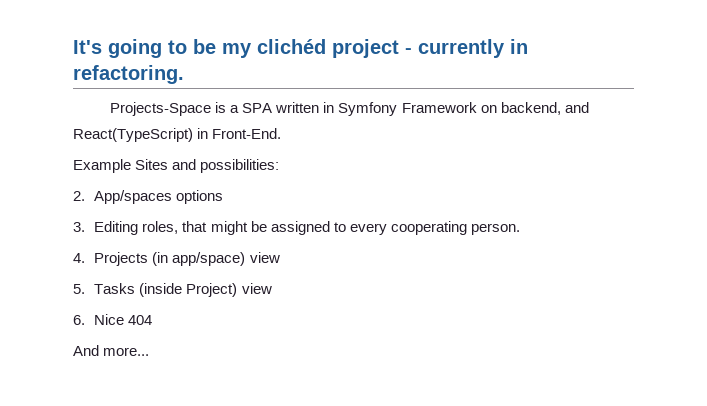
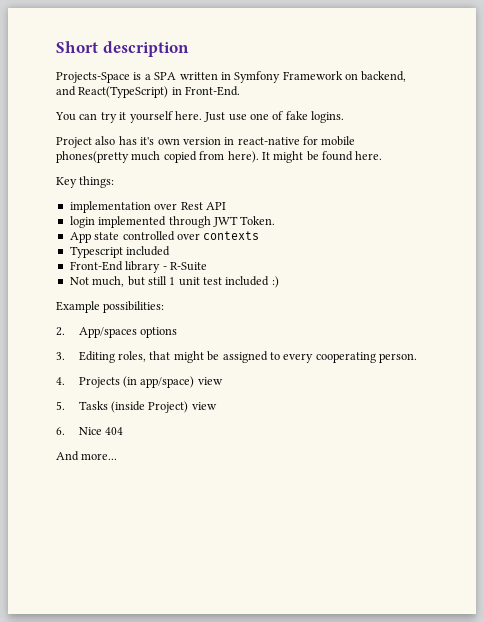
- It's going to be my clichéd project - currently in refactoring.
+ Short description
+ You can try it yourself here. Just use one of fake logins.
+ Project also has it's own version in react-native for mobile phones(pretty much copied from here). It might be found here.
+ Key things:
+ implementation over Rest API
+ login implemented through JWT Token.
+ App state controlled over contexts
+ Typescript included
+ Front-End library - R-Suite
+ Not much, but still 1 unit test included :)
- Example Sites and possibilities:
+ Example possibilities:

